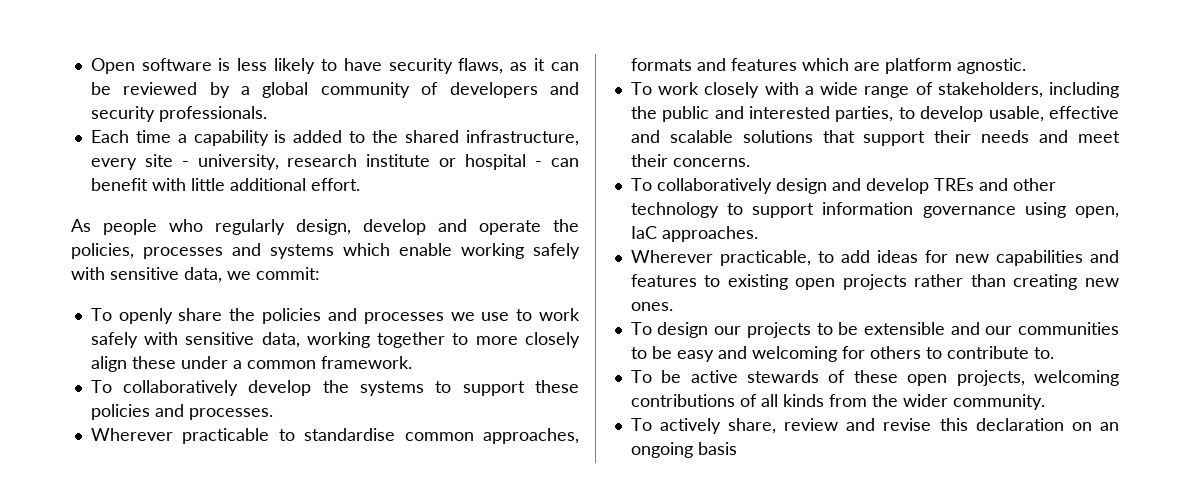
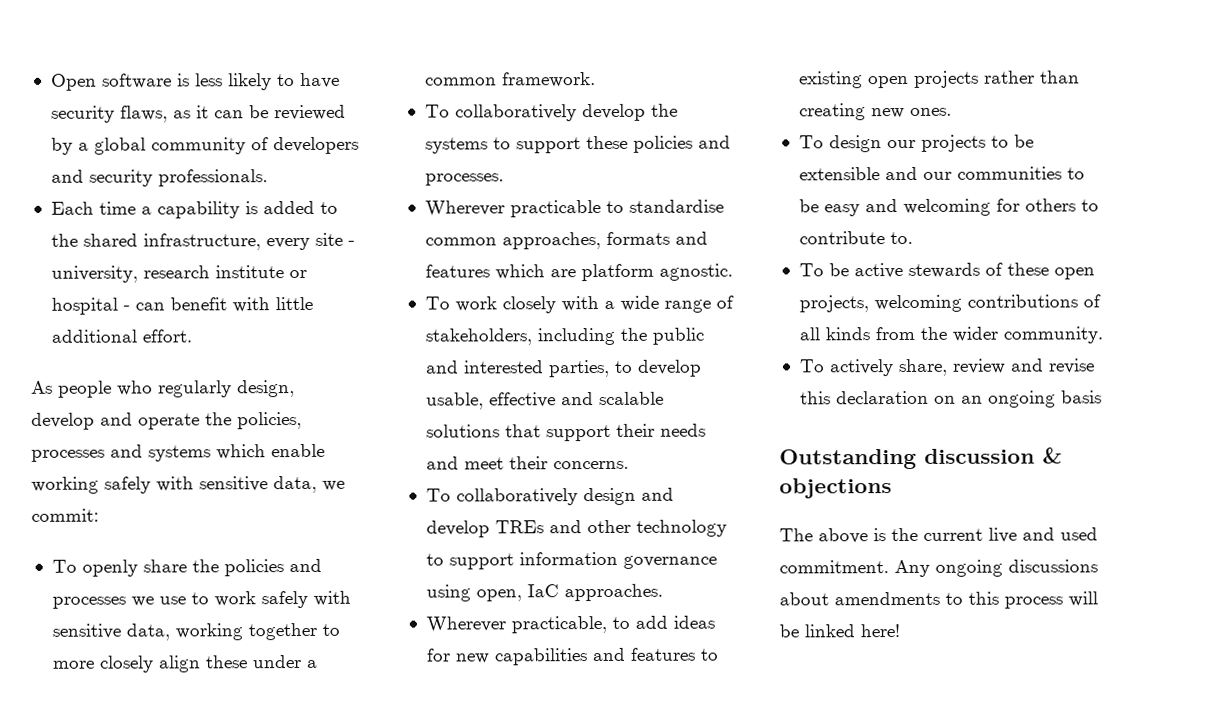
+ Outstanding discussion & objections
+ The above is the current live and used commitment. Any ongoing discussions about amendments to this process will be linked here!

